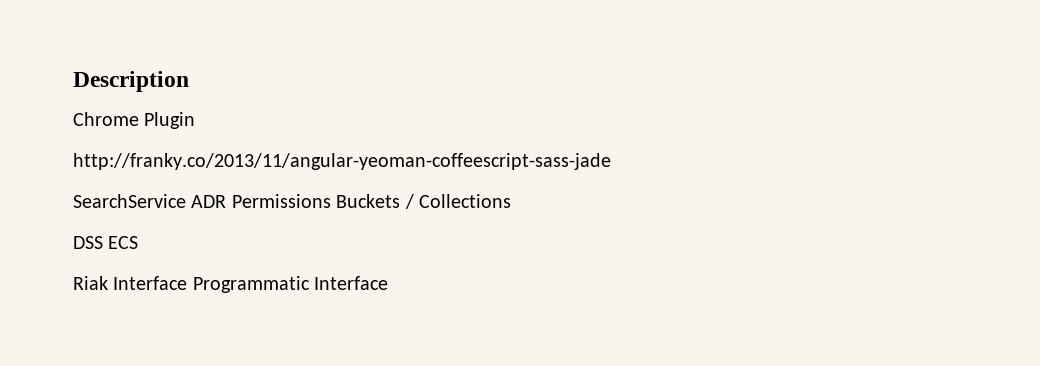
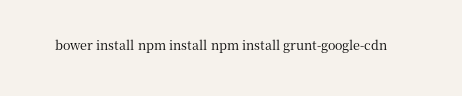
- Description
- Chrome Plugin
- http://franky.co/2013/11/angular-yeoman-coffeescript-sass-jade
- SearchService ADR Permissions Buckets / Collections
- DSS ECS
- Riak Interface Programmatic Interface
+ bower install npm install npm install grunt-google-cdn

